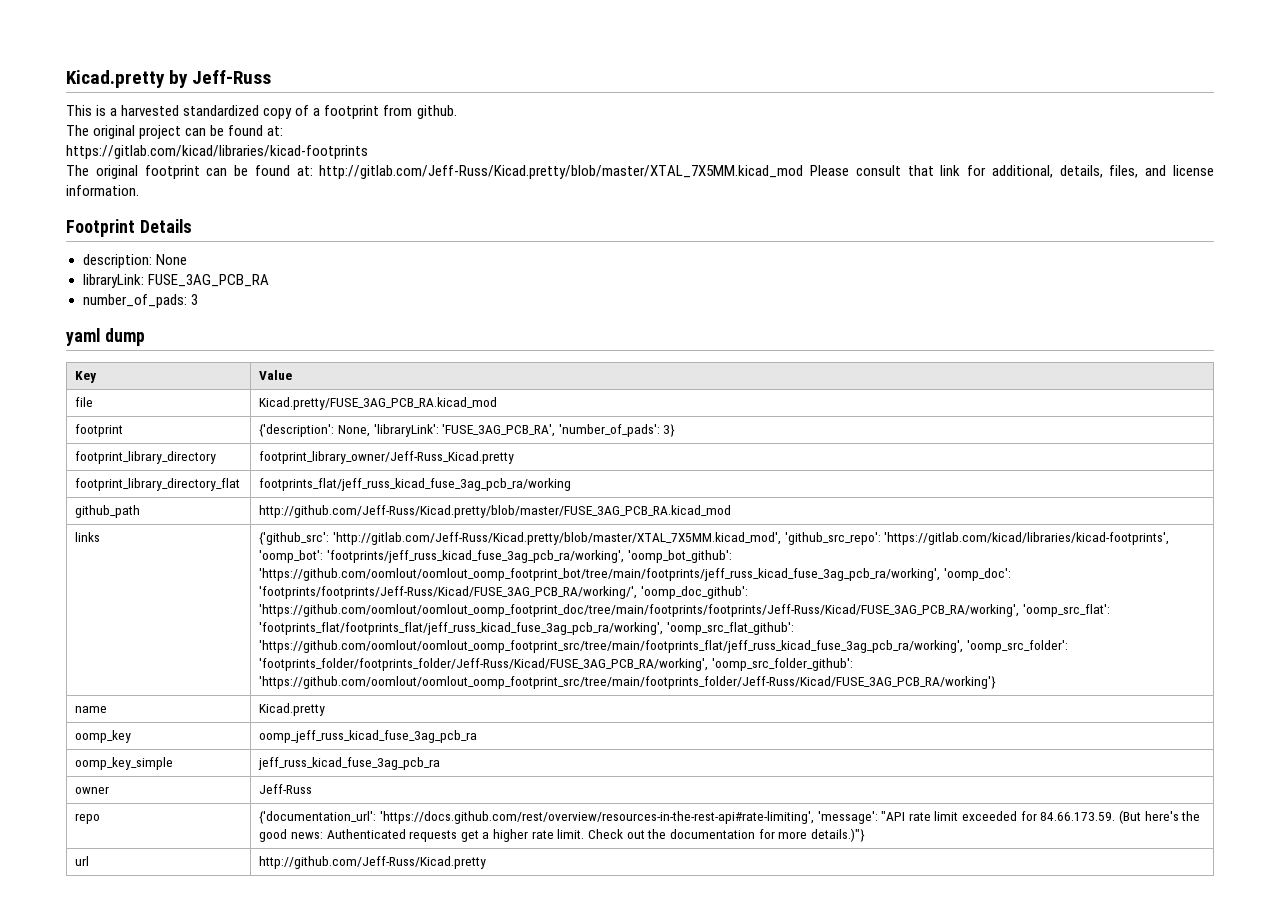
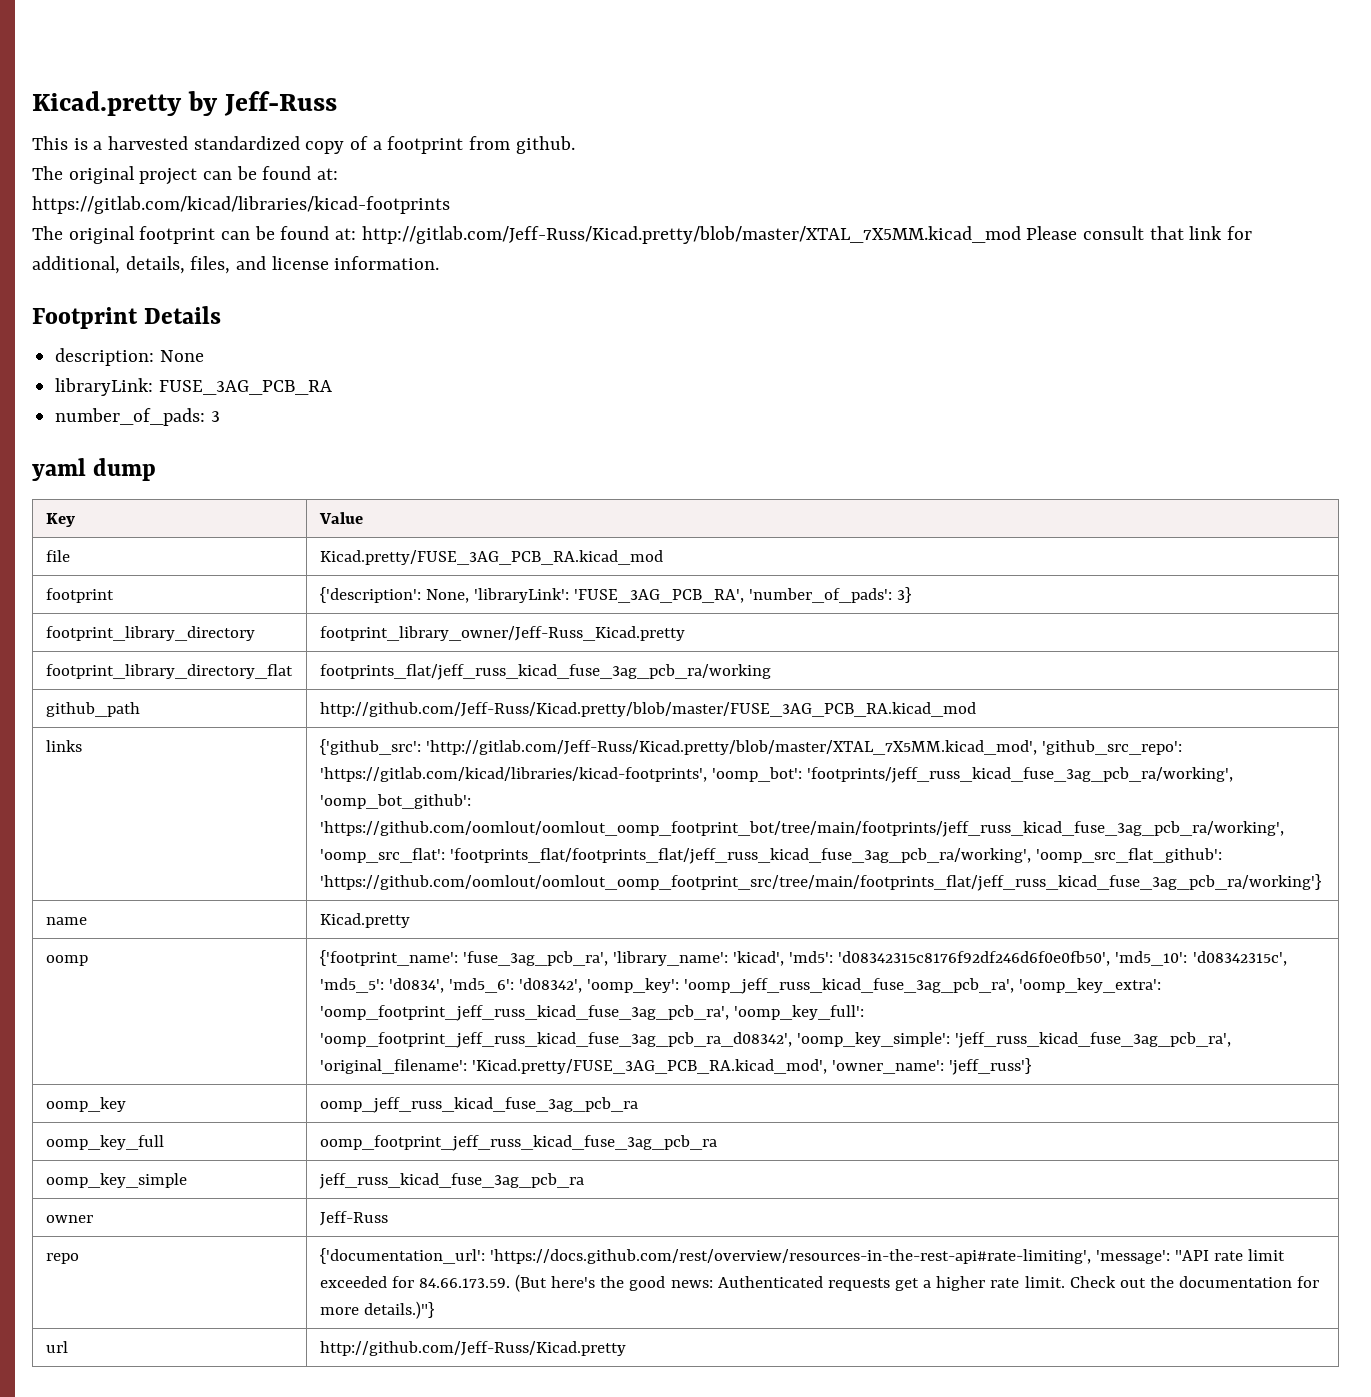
- links | {'github_src': 'http://gitlab.com/Jeff-Russ/Kicad.pretty/blob/master/XTAL_7X5MM.kicad_mod', 'github_src_repo': 'https://gitlab.com/kicad/libraries/kicad-footprints', 'oomp_bot': 'footprints/jeff_russ_kicad_fuse_3ag_pcb_ra/working', 'oomp_bot_github': 'https://github.com/oomlout/oomlout_oomp_footprint_bot/tree/main/footprints/jeff_russ_kicad_fuse_3ag_pcb_ra/working', 'oomp_doc': 'footprints/footprints/Jeff-Russ/Kicad/FUSE_3AG_PCB_RA/working/', 'oomp_doc_github': 'https://github.com/oomlout/oomlout_oomp_footprint_doc/tree/main/footprints/footprints/Jeff-Russ/Kicad/FUSE_3AG_PCB_RA/working', 'oomp_src_flat': 'footprints_flat/footprints_flat/jeff_russ_kicad_fuse_3ag_pcb_ra/working', 'oomp_src_flat_github': 'https://github.com/oomlout/oomlout_oomp_footprint_src/tree/main/footprints_flat/jeff_russ_kicad_fuse_3ag_pcb_ra/working', 'oomp_src_folder': 'footprints_folder/footprints_folder/Jeff-Russ/Kicad/FUSE_3AG_PCB_RA/working', 'oomp_src_folder_github': 'https://github.com/oomlout/oomlout_oomp_footprint_src/tree/main/footprints_folder/Jeff-Russ/Kicad/FUSE_3AG_PCB_RA/working'}
+ links | {'github_src': 'http://gitlab.com/Jeff-Russ/Kicad.pretty/blob/master/XTAL_7X5MM.kicad_mod', 'github_src_repo': 'https://gitlab.com/kicad/libraries/kicad-footprints', 'oomp_bot': 'footprints/jeff_russ_kicad_fuse_3ag_pcb_ra/working', 'oomp_bot_github': 'https://github.com/oomlout/oomlout_oomp_footprint_bot/tree/main/footprints/jeff_russ_kicad_fuse_3ag_pcb_ra/working', 'oomp_src_flat': 'footprints_flat/footprints_flat/jeff_russ_kicad_fuse_3ag_pcb_ra/working', 'oomp_src_flat_github': 'https://github.com/oomlout/oomlout_oomp_footprint_src/tree/main/footprints_flat/jeff_russ_kicad_fuse_3ag_pcb_ra/working'}
  name | Kicad.pretty
+ oomp | {'footprint_name': 'fuse_3ag_pcb_ra', 'library_name': 'kicad', 'md5': 'd08342315c8176f92df246d6f0e0fb50', 'md5_10': 'd08342315c', 'md5_5': 'd0834', 'md5_6': 'd08342', 'oomp_key': 'oomp_jeff_russ_kicad_fuse_3ag_pcb_ra', 'oomp_key_extra': 'oomp_footprint_jeff_russ_kicad_fuse_3ag_pcb_ra', 'oomp_key_full': 'oomp_footprint_jeff_russ_kicad_fuse_3ag_pcb_ra_d08342', 'oomp_key_simple': 'jeff_russ_kicad_fuse_3ag_pcb_ra', 'original_filename': 'Kicad.pretty/FUSE_3AG_PCB_RA.kicad_mod', 'owner_name': 'jeff_russ'}
+ oomp_key_full | oomp_footprint_jeff_russ_kicad_fuse_3ag_pcb_ra

